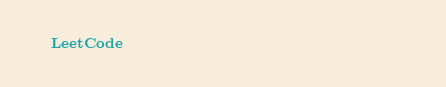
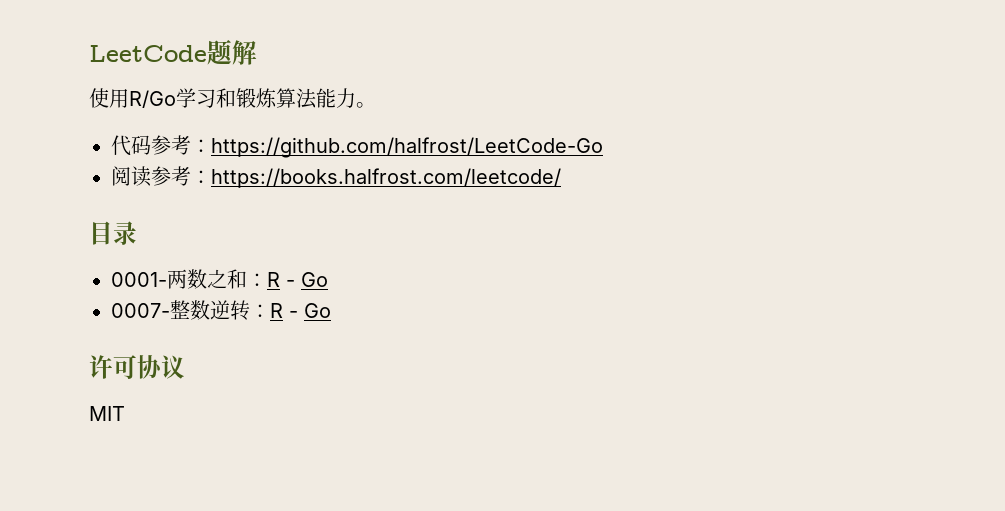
- LeetCode
+ LeetCode题解
+ 使用R/Go学习和锻炼算法能力。
+ 代码参考：https://github.com/halfrost/LeetCode-Go
+ 阅读参考：https://books.halfrost.com/leetcode/
+ 目录
+ 0001-两数之和：R - Go
+ 0007-整数逆转：R - Go
+ 许可协议
+ MIT

